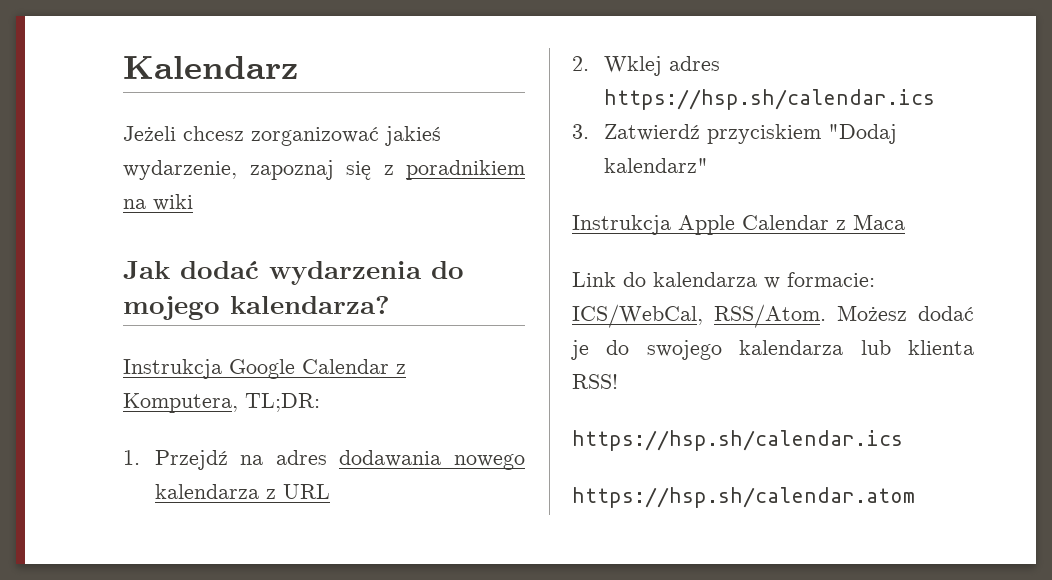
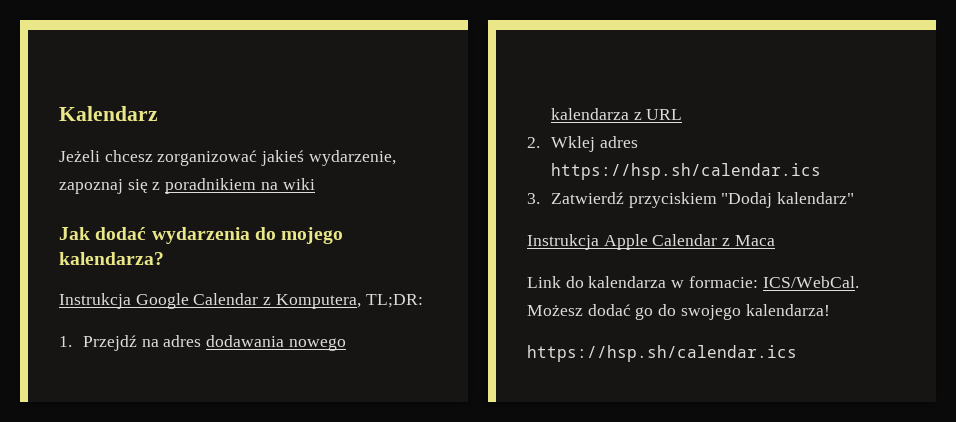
- Link do kalendarza w formacie: ICS/WebCal, RSS/Atom.
+ Link do kalendarza w formacie: ICS/WebCal.
- Możesz dodać je do swojego kalendarza lub klienta RSS!
+ Możesz dodać go do swojego kalendarza!
  https://hsp.sh/calendar.ics
- https://hsp.sh/calendar.atom

